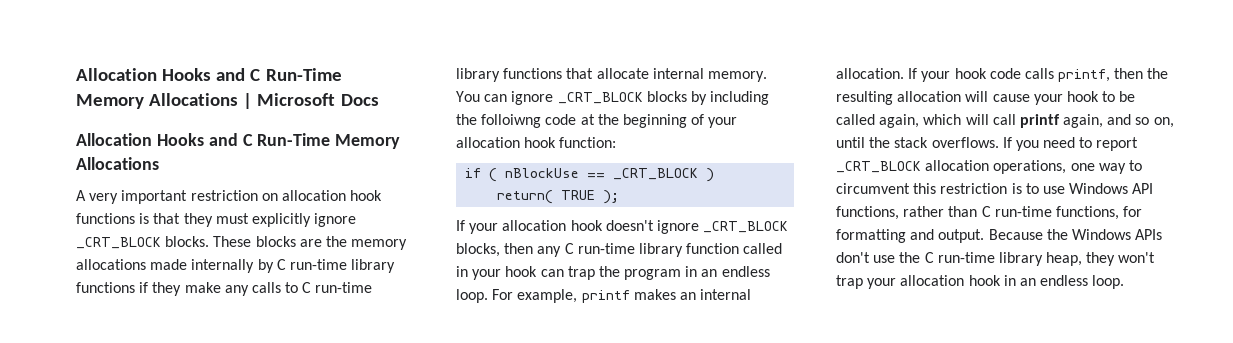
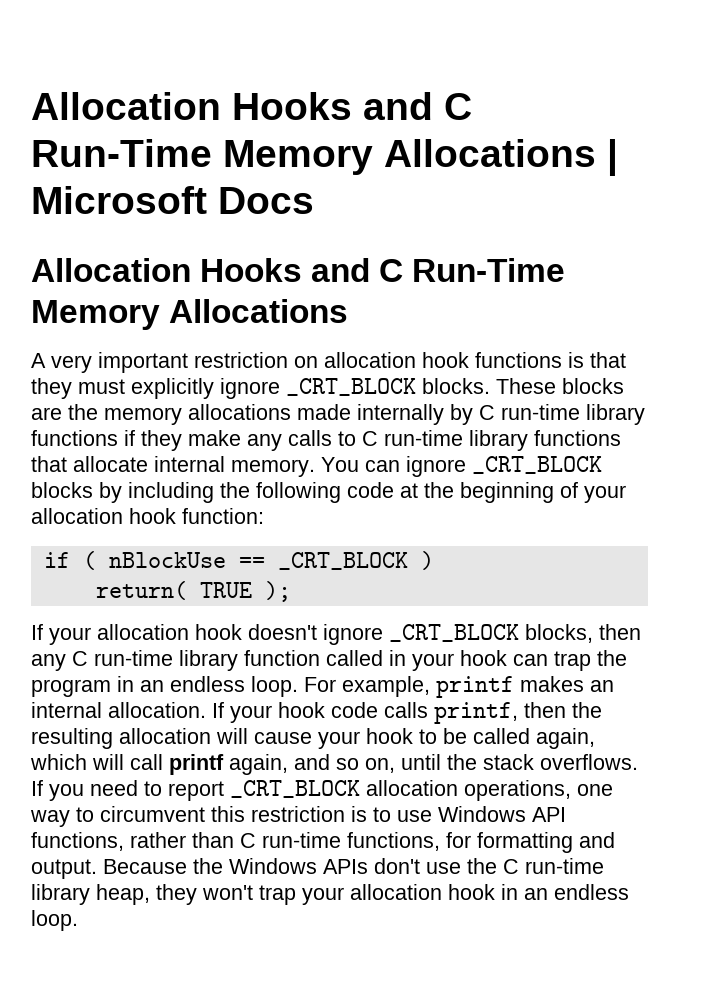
- You can ignore _CRT_BLOCK blocks by including the folloiwng code at the beginning of your allocation hook function:
+ You can ignore _CRT_BLOCK blocks by including the following code at the beginning of your allocation hook function:

